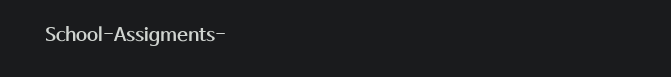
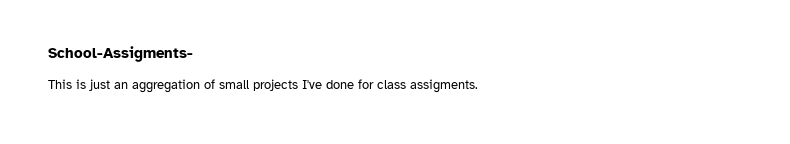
+ This is just an aggregation of small projects I've done for class assigments.

